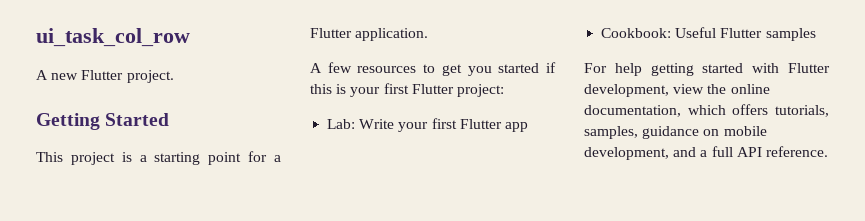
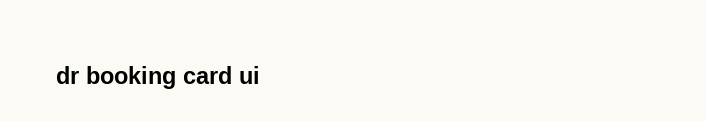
- ui_task_col_row
- A new Flutter project.
- Getting Started
- This project is a starting point for a Flutter application.
- A few resources to get you started if this is your first Flutter project:
- Lab: Write your first Flutter app
- Cookbook: Useful Flutter samples
- For help getting started with Flutter development, view the online documentation, which offers tutorials, samples, guidance on mobile development, and a full API reference.
+ dr booking card ui

